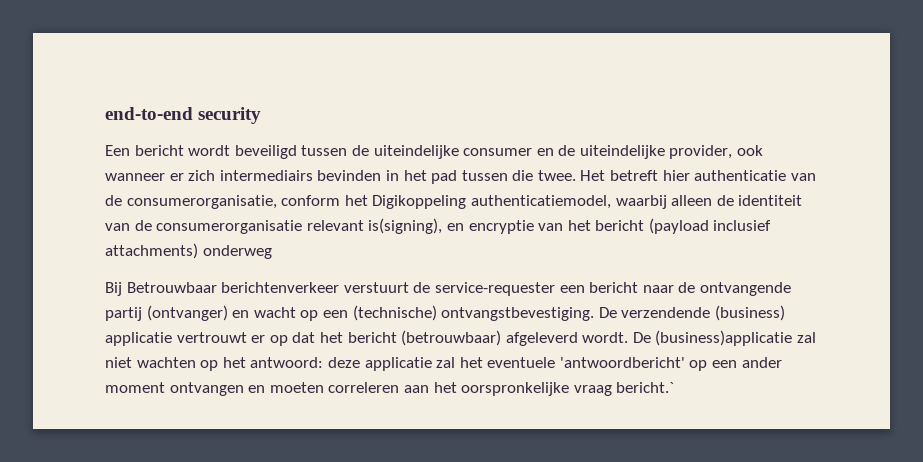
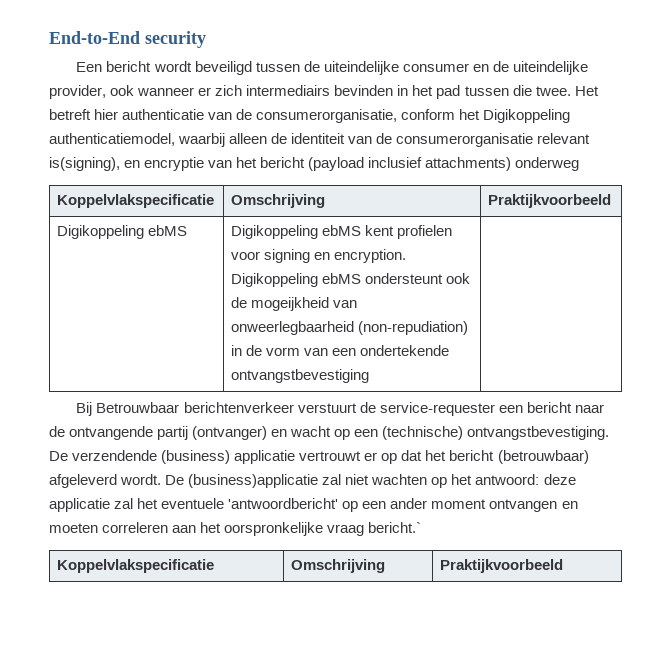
- end-to-end security
+ End-to-End security
  Het betreft hier authenticatie van de consumerorganisatie, conform het Digikoppeling authenticatiemodel, waarbij alleen de identiteit van de consumerorganisatie relevant is(signing), en encryptie van het bericht (payload inclusief attachments) onderweg
+ Koppelvlakspecificatie | Omschrijving | Praktijkvoorbeeld
+ Digikoppeling ebMS | Digikoppeling ebMS kent profielen voor signing en encryption. Digikoppeling ebMS ondersteunt ook de mogeijkheid van onweerlegbaarheid (non-repudiation) in de vorm van een ondertekende ontvangstbevestiging |
  De (business)applicatie zal niet wachten op het antwoord: deze applicatie zal het eventuele 'antwoordbericht' op een ander moment ontvangen en moeten correleren aan het oorspronkelijke vraag bericht.`
+ Koppelvlakspecificatie | Omschrijving | Praktijkvoorbeeld

